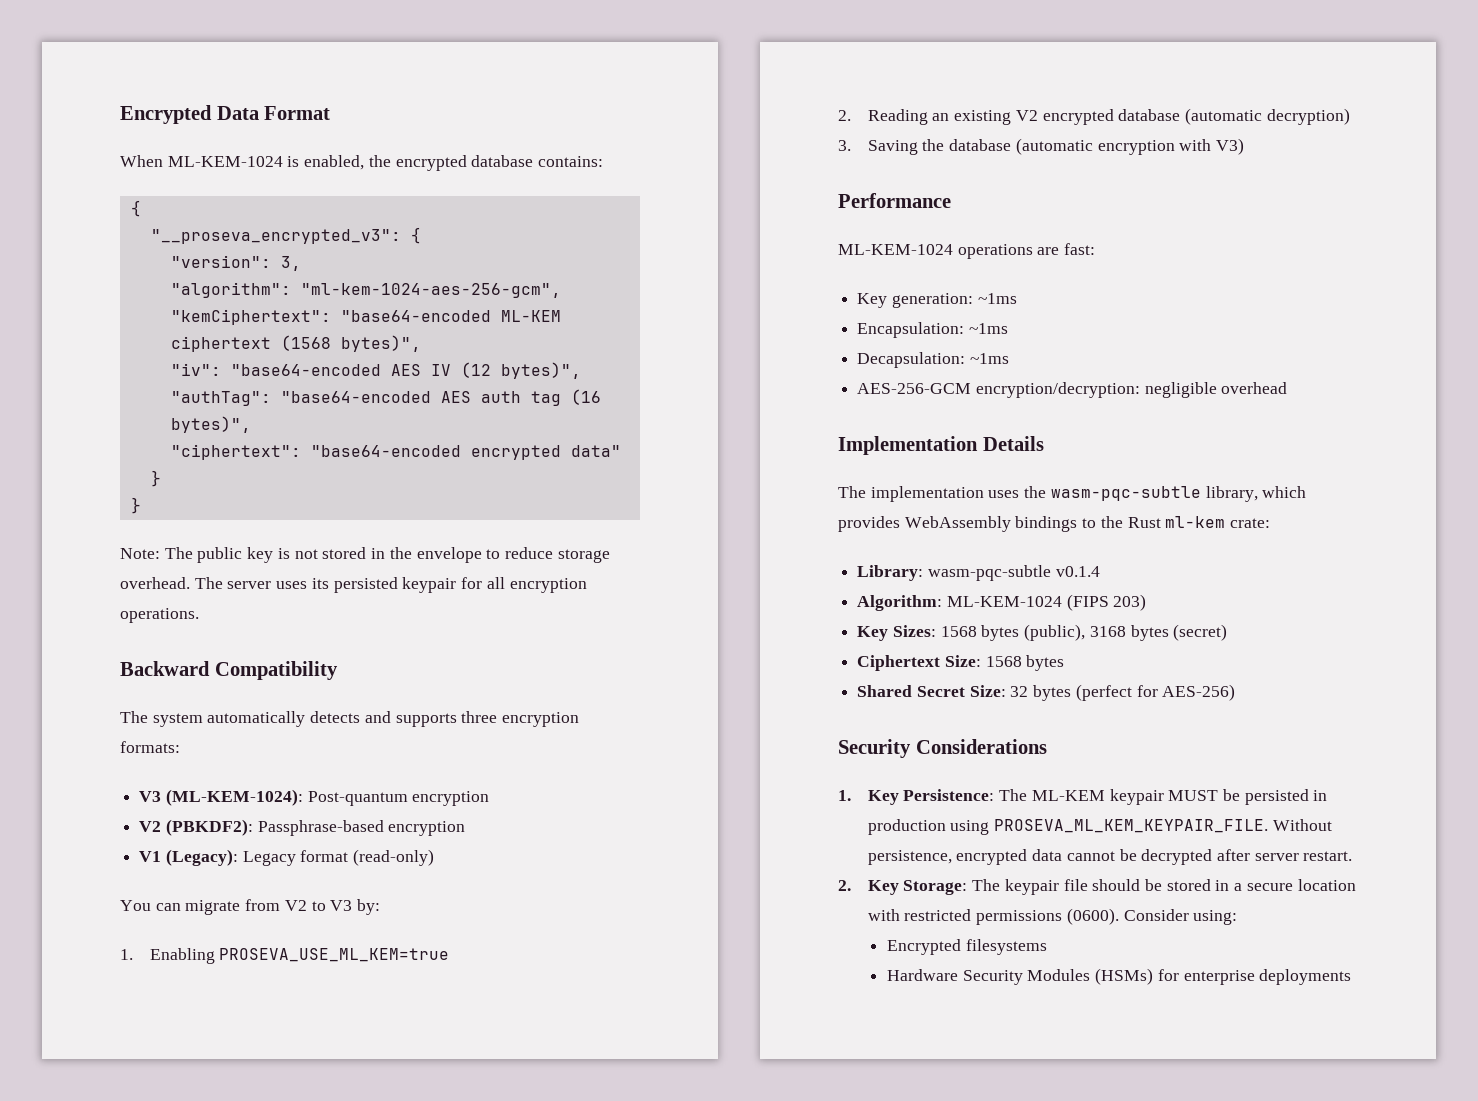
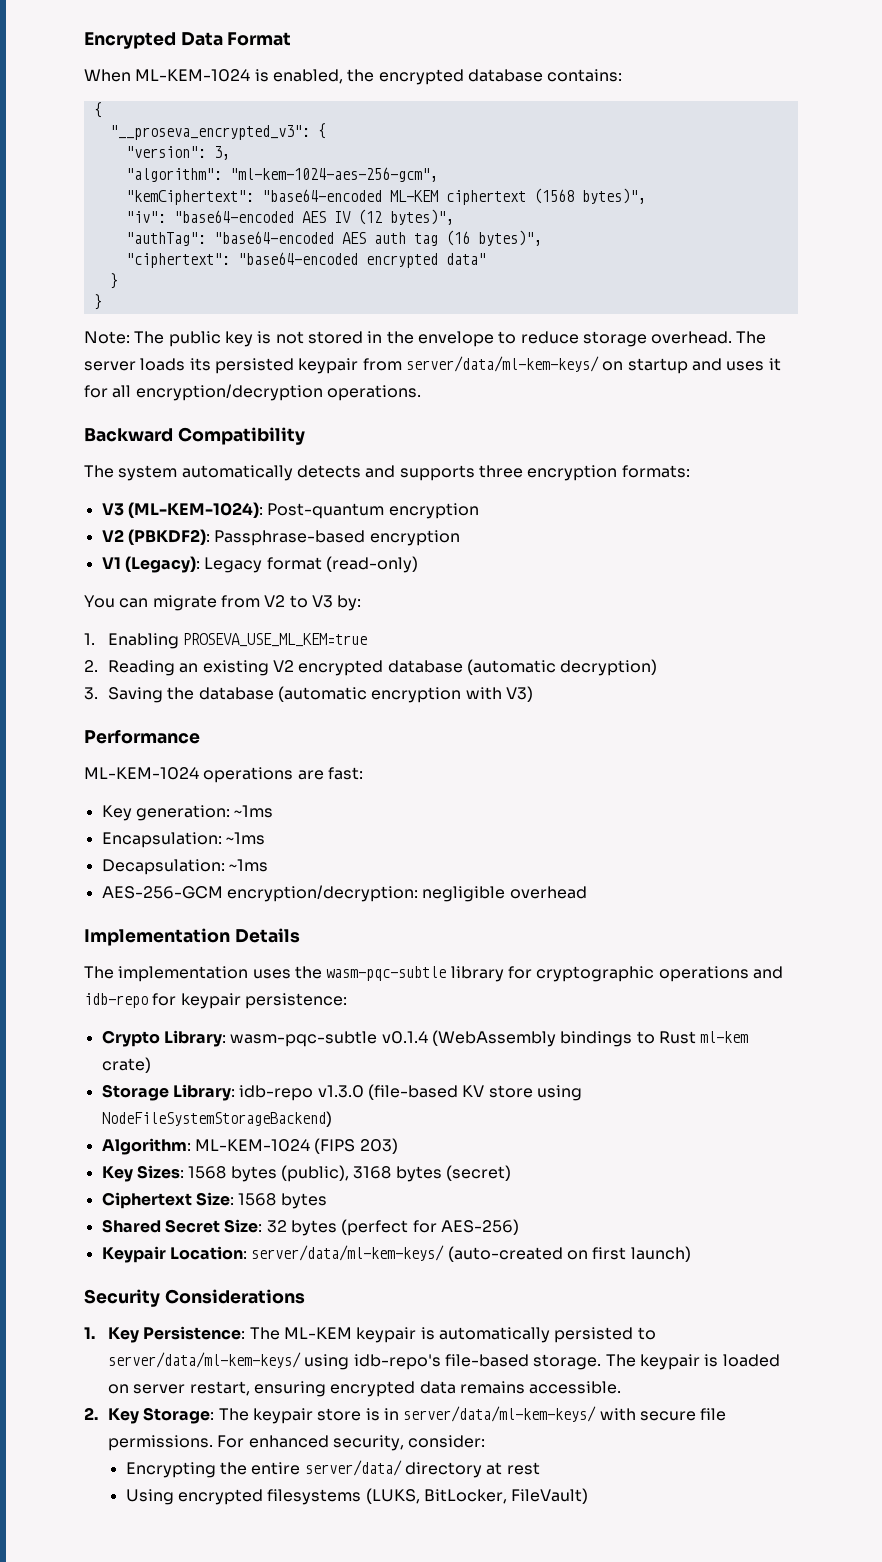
- The server uses its persisted keypair for all encryption operations.
+ The server loads its persisted keypair from server/data/ml-kem-keys/ on startup and uses it for all encryption/decryption operations.
- The implementation uses the wasm-pqc-subtle library, which provides WebAssembly bindings to the Rust ml-kem crate:
- Library: wasm-pqc-subtle v0.1.4
+ The implementation uses the wasm-pqc-subtle library for cryptographic operations and idb-repo for keypair persistence:
+ Crypto Library: wasm-pqc-subtle v0.1.4 (WebAssembly bindings to Rust ml-kem crate)
+ Storage Library: idb-repo v1.3.0 (file-based KV store using NodeFileSystemStorageBackend)
+ Keypair Location: server/data/ml-kem-keys/ (auto-created on first launch)
- 1. Key Persistence: The ML-KEM keypair MUST be persisted in production using PROSEVA_ML_KEM_KEYPAIR_FILE. Without persistence, encrypted data cannot be decrypted after server restart.
+ 1. Key Persistence: The ML-KEM keypair is automatically persisted to server/data/ml-kem-keys/ using idb-repo's file-based storage. The keypair is loaded on server restart, ensuring encrypted data remains accessible.
- 2. Key Storage: The keypair file should be stored in a secure location with restricted permissions (0600). Consider using:
- Encrypted filesystems
- Hardware Security Modules (HSMs) for enterprise deployments
+ 2. Key Storage: The keypair store is in server/data/ml-kem-keys/ with secure file permissions. For enhanced security, consider:
+ Encrypting the entire server/data/ directory at rest
+ Using encrypted filesystems (LUKS, BitLocker, FileVault)

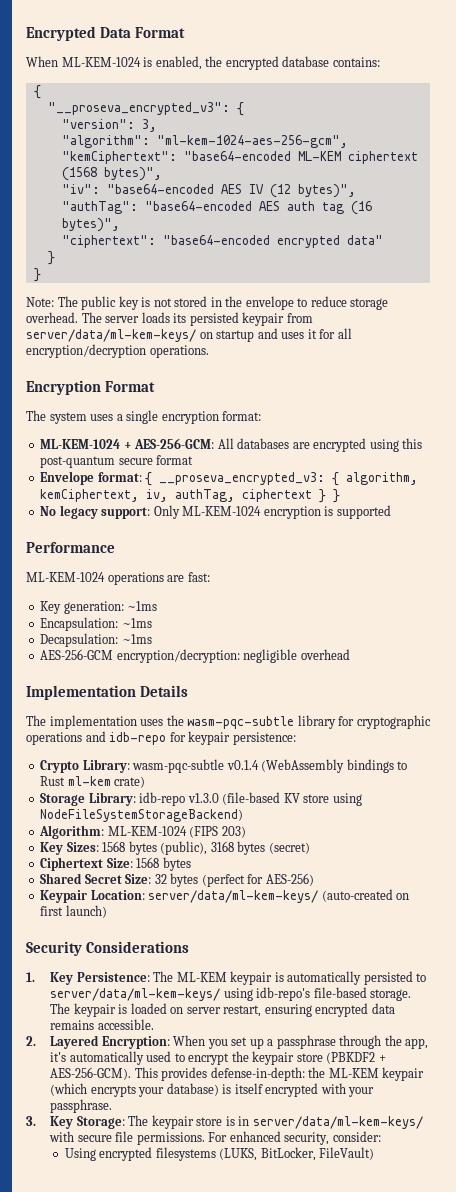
- Backward Compatibility
+ Encryption Format
- The system automatically detects and supports three encryption formats:
- V3 (ML-KEM-1024): Post-quantum encryption
- V2 (PBKDF2): Passphrase-based encryption
- V1 (Legacy): Legacy format (read-only)
- You can migrate from V2 to V3 by:
- 1. Enabling PROSEVA_USE_ML_KEM=true
- 2. Reading an existing V2 encrypted database (automatic decryption)
- 3. Saving the database (automatic encryption with V3)
+ The system uses a single encryption format:
+ ML-KEM-1024 + AES-256-GCM: All databases are encrypted using this post-quantum secure format
+ Envelope format: { __proseva_encrypted_v3: { algorithm, kemCiphertext, iv, authTag, ciphertext } }
+ No legacy support: Only ML-KEM-1024 encryption is supported
- 2. Key Storage: The keypair store is in server/data/ml-kem-keys/ with secure file permissions.
+ 2. Layered Encryption: When you set up a passphrase through the app, it's automatically used to encrypt the keypair store (PBKDF2 + AES-256-GCM). This provides defense-in-depth: the ML-KEM keypair (which encrypts your database) is itself encrypted with your passphrase.
+ 3. Key Storage: The keypair store is in server/data/ml-kem-keys/ with secure file permissions.
- Encrypting the entire server/data/ directory at rest

